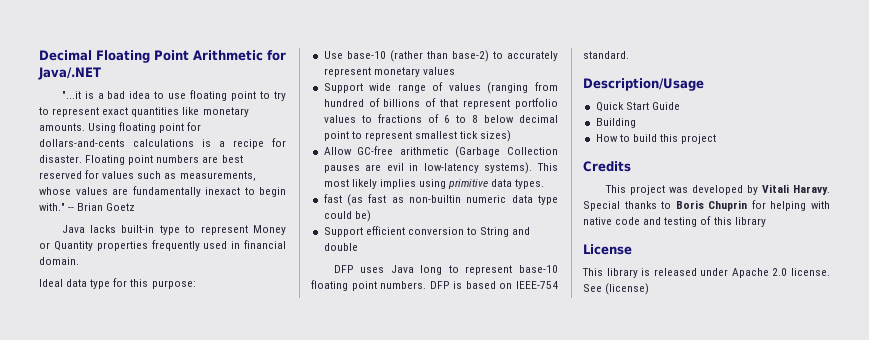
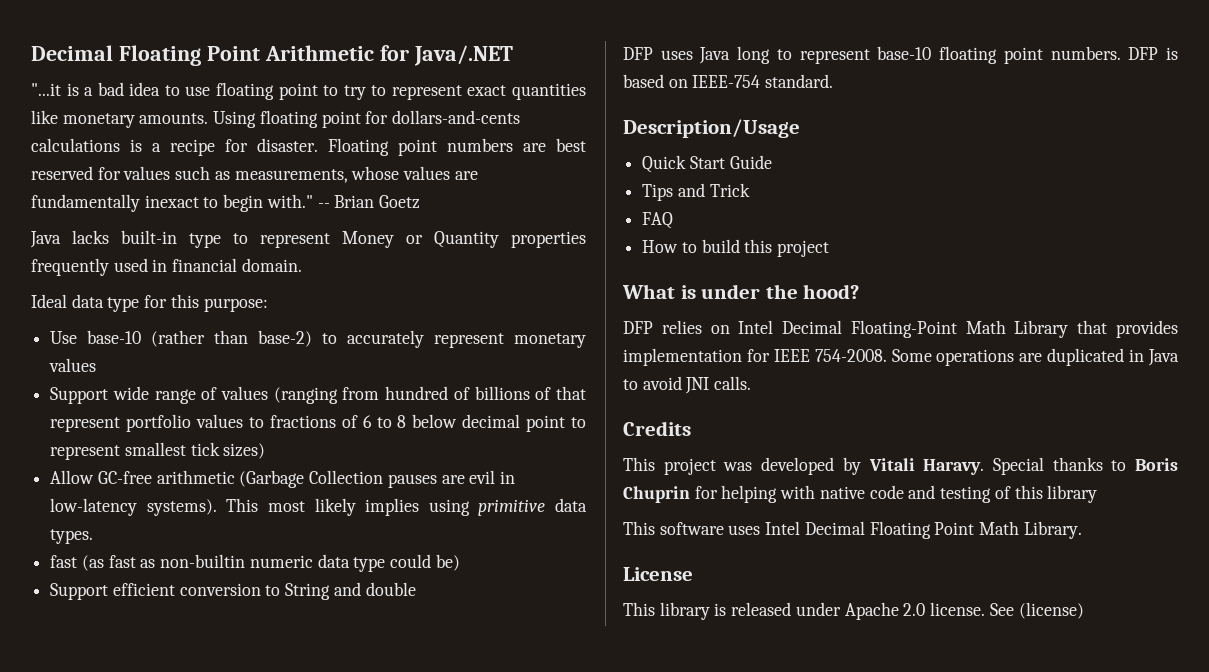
- Building
+ Tips and Trick
+ FAQ
+ What is under the hood?
+ DFP relies on Intel Decimal Floating-Point Math Library that provides implementation for IEEE 754-2008. Some operations are duplicated in Java to avoid JNI calls.
+ This software uses Intel Decimal Floating Point Math Library.

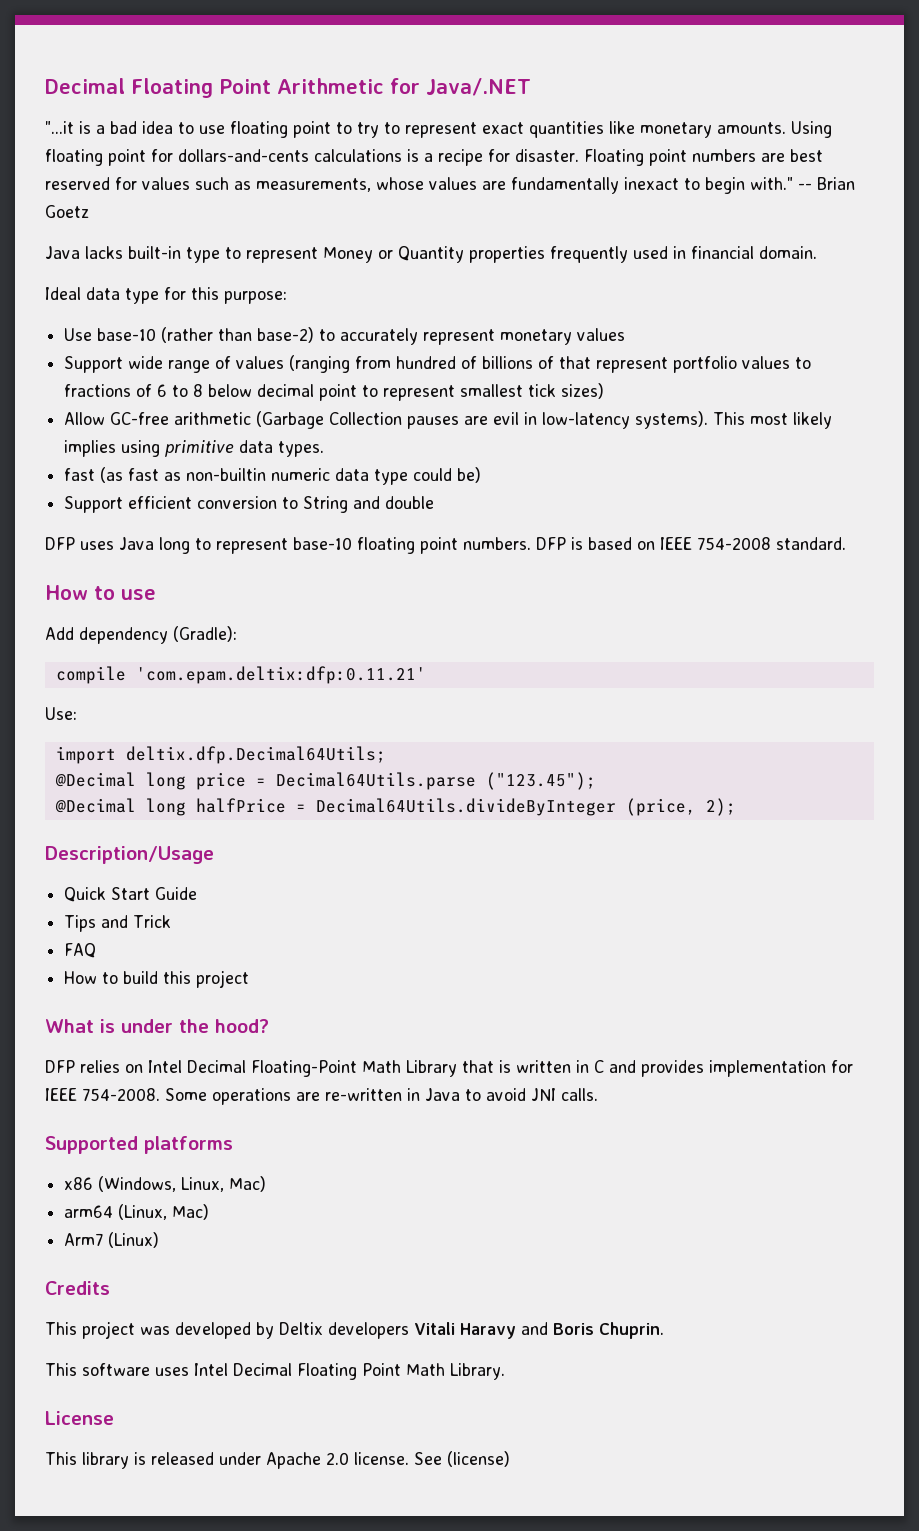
- DFP is based on IEEE-754 standard.
+ DFP is based on IEEE 754-2008 standard.
+ How to use
+ Add dependency (Gradle):
+ compile 'com.epam.deltix:dfp:0.11.21'
+ Use:
+ import deltix.dfp.Decimal64Utils;
+ @Decimal long price = Decimal64Utils.parse ("123.45");
+ @Decimal long halfPrice = Decimal64Utils.divideByInteger (price, 2);
- DFP relies on Intel Decimal Floating-Point Math Library that provides implementation for IEEE 754-2008.
+ DFP relies on Intel Decimal Floating-Point Math Library that is written in C and provides implementation for IEEE 754-2008.
- Some operations are duplicated in Java to avoid JNI calls.
+ Some operations are re-written in Java to avoid JNI calls.
+ Supported platforms
+ x86 (Windows, Linux, Mac)
+ arm64 (Linux, Mac)
+ Arm7 (Linux)
- This project was developed by Vitali Haravy. Special thanks to Boris Chuprin for helping with native code and testing of this library
+ This project was developed by Deltix developers Vitali Haravy and Boris Chuprin.

